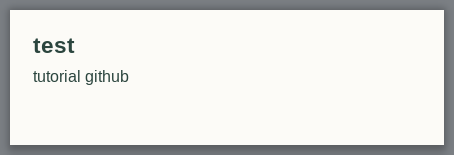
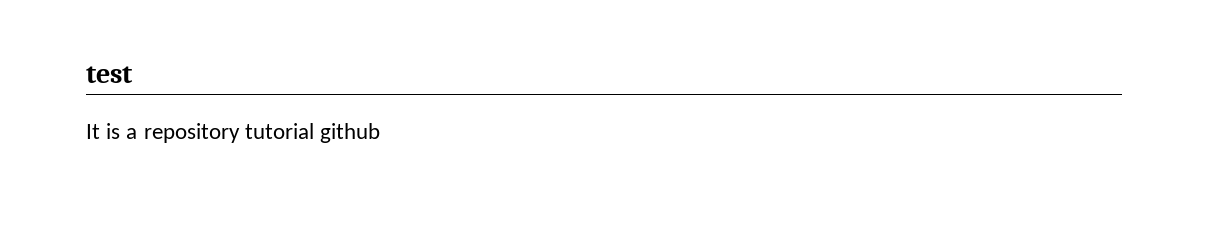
- tutorial github
+ It is a repository tutorial github

